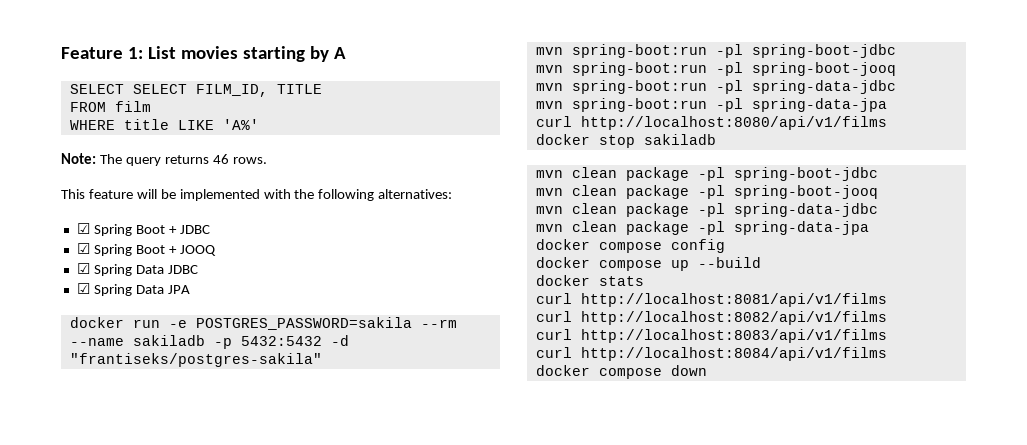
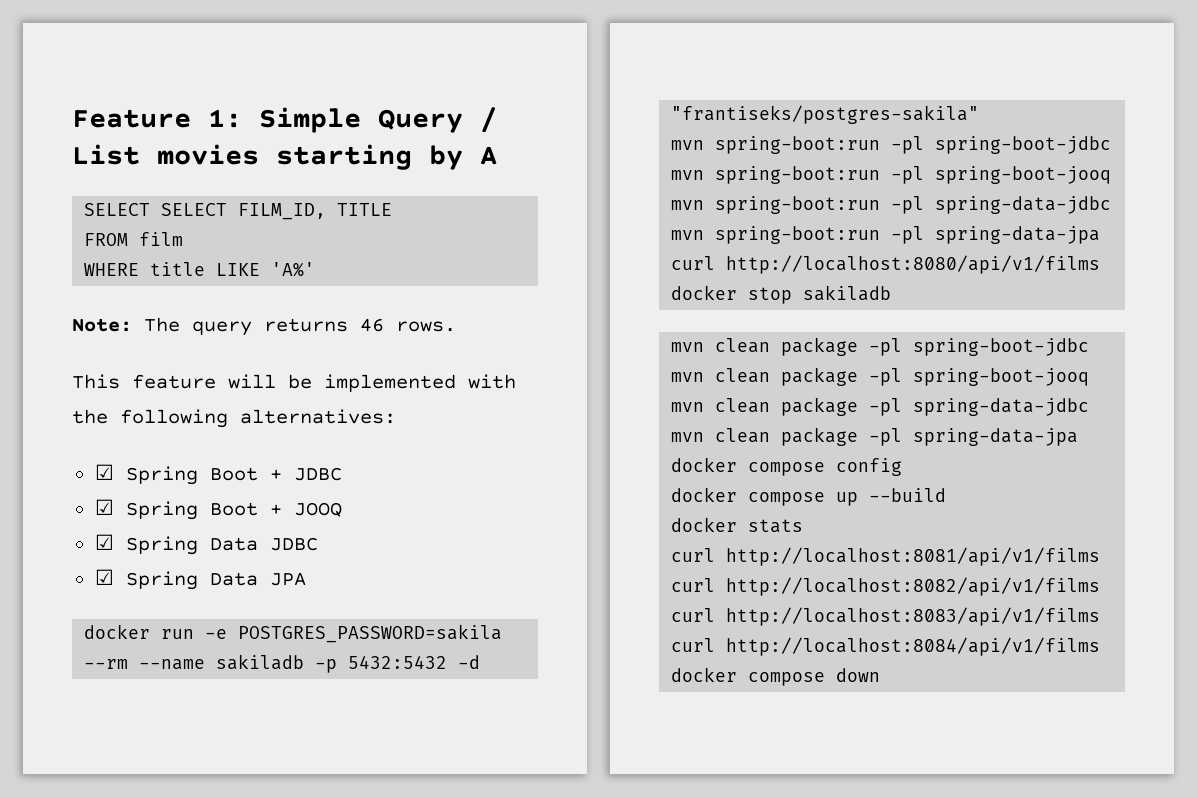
- Feature 1: List movies starting by A
+ Feature 1: Simple Query / List movies starting by A

